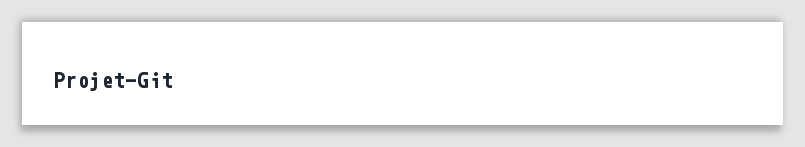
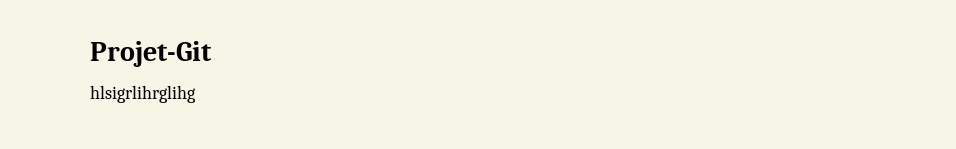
+ hlsigrlihrglihg

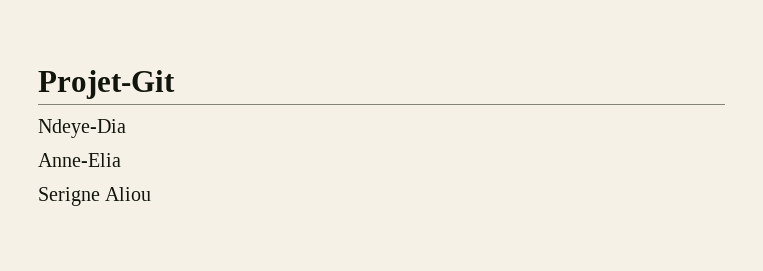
- hlsigrlihrglihg
+ Ndeye-Dia
+ Anne-Elia
+ Serigne Aliou

